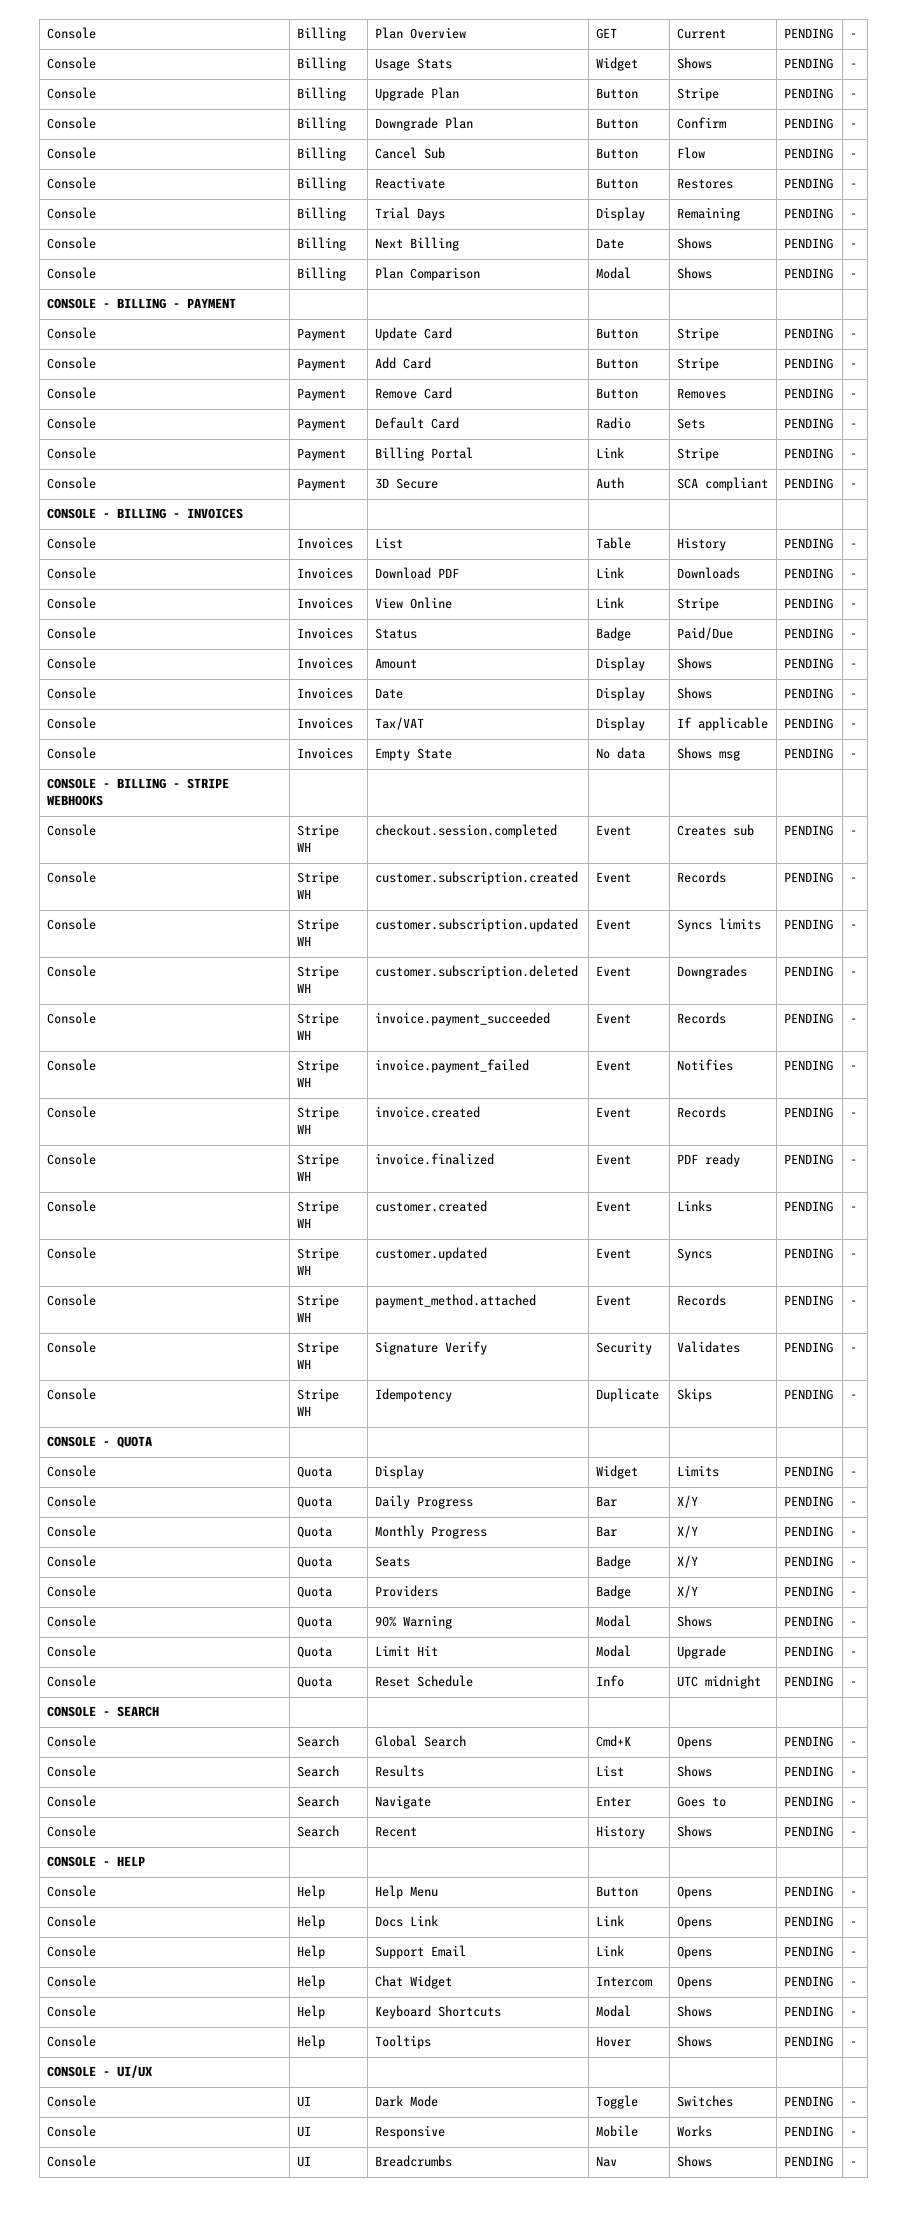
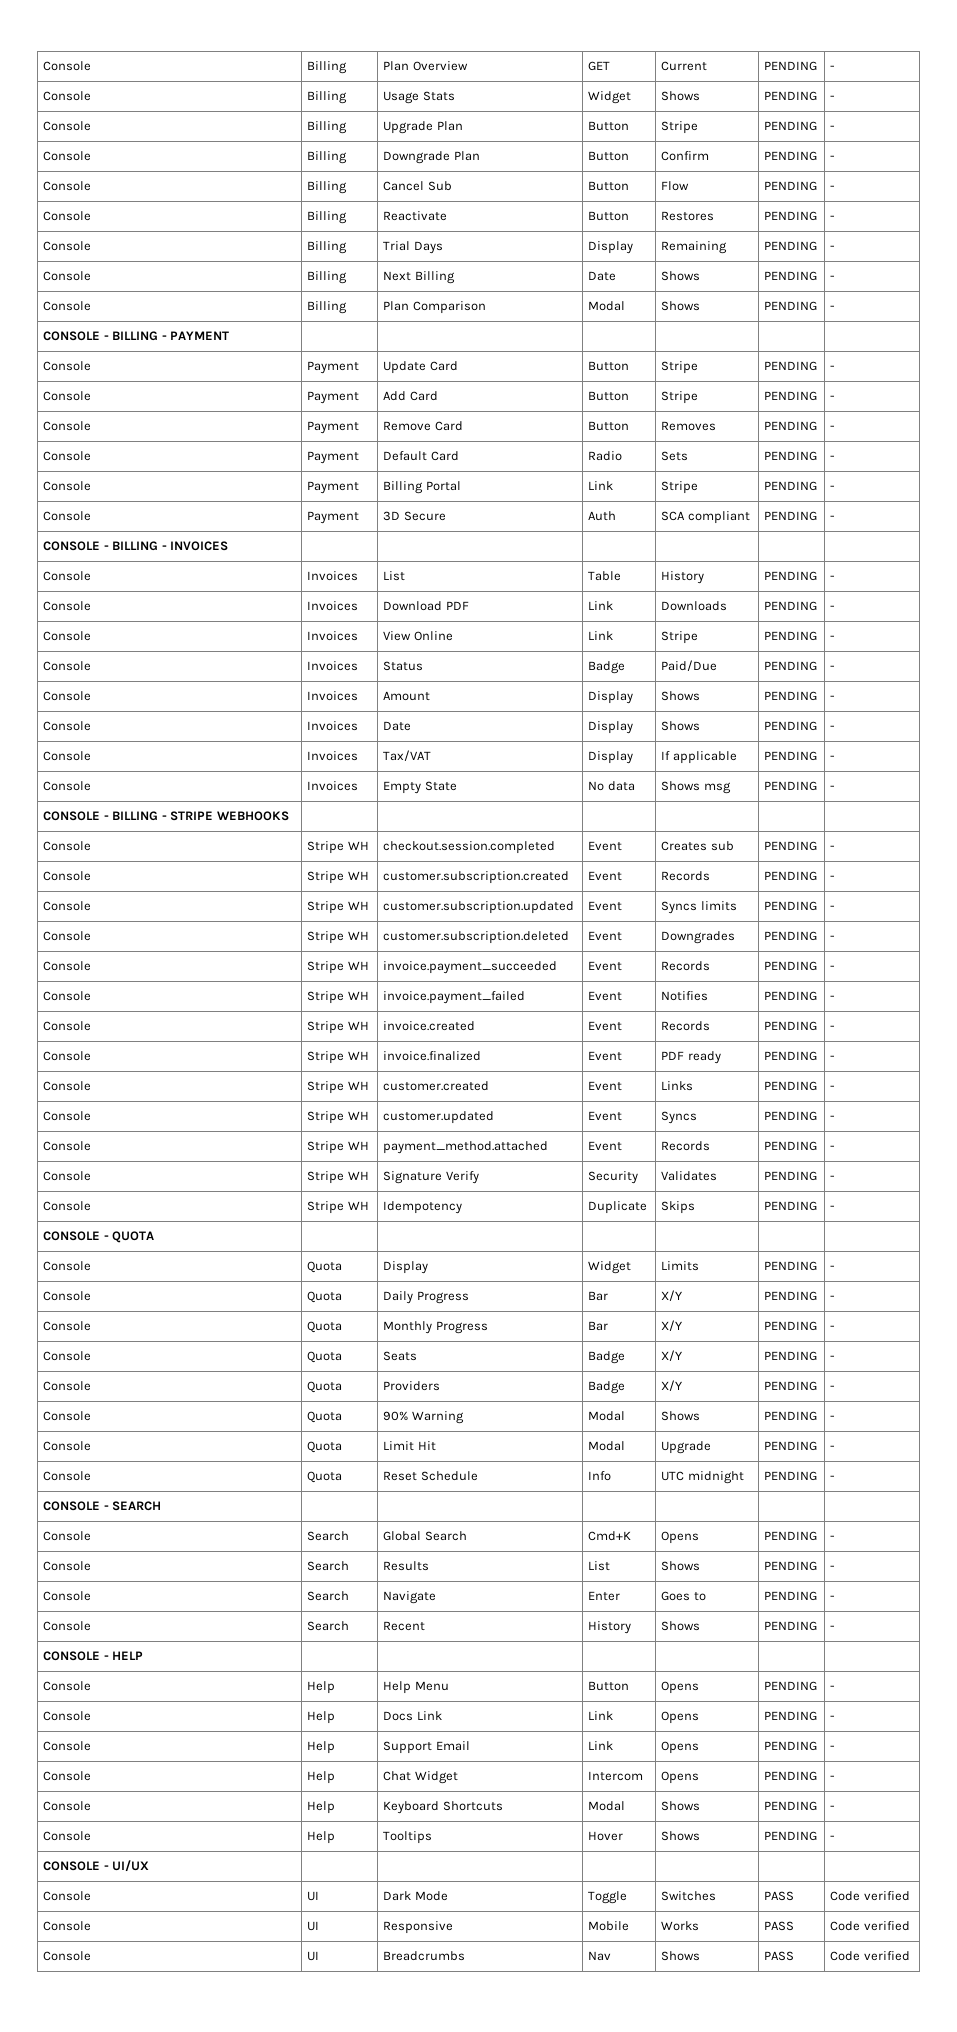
- Console | UI | Dark Mode | Toggle | Switches | PENDING | -
+ Console | UI | Dark Mode | Toggle | Switches | PASS | Code verified
- Console | UI | Responsive | Mobile | Works | PENDING | -
+ Console | UI | Responsive | Mobile | Works | PASS | Code verified
- Console | UI | Breadcrumbs | Nav | Shows | PENDING | -
+ Console | UI | Breadcrumbs | Nav | Shows | PASS | Code verified

